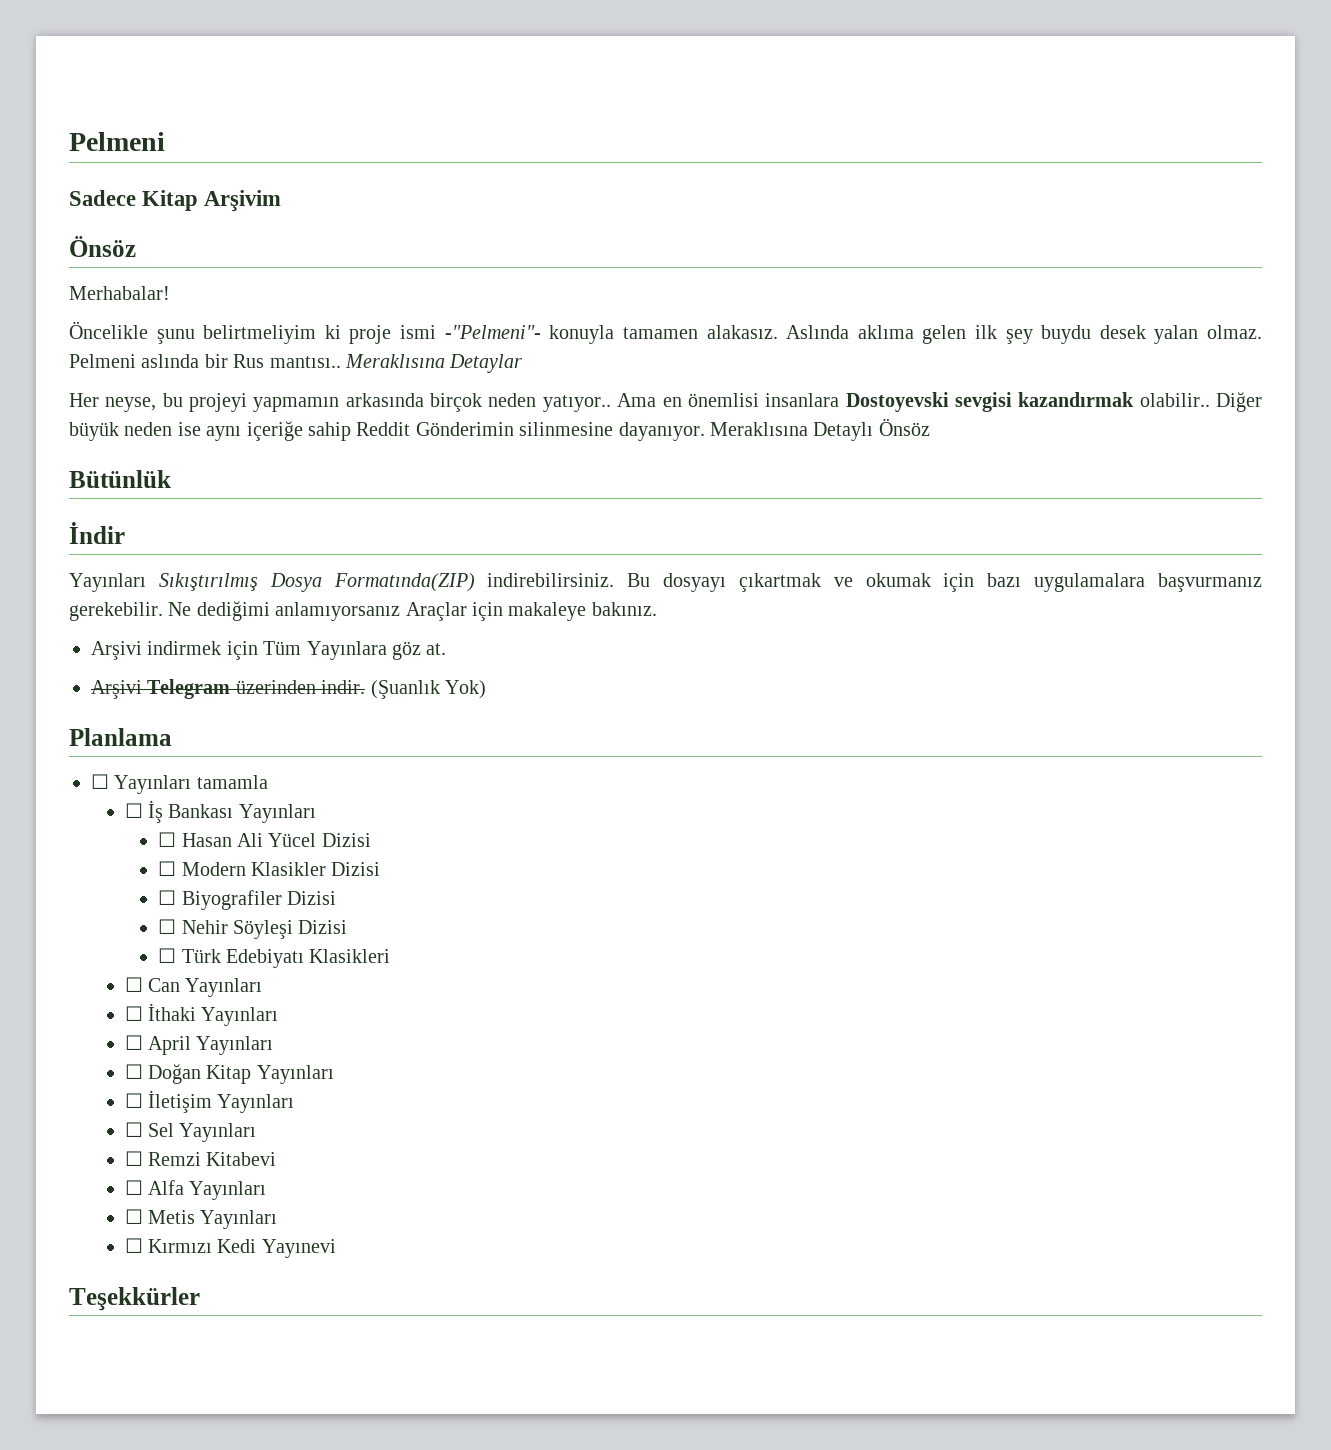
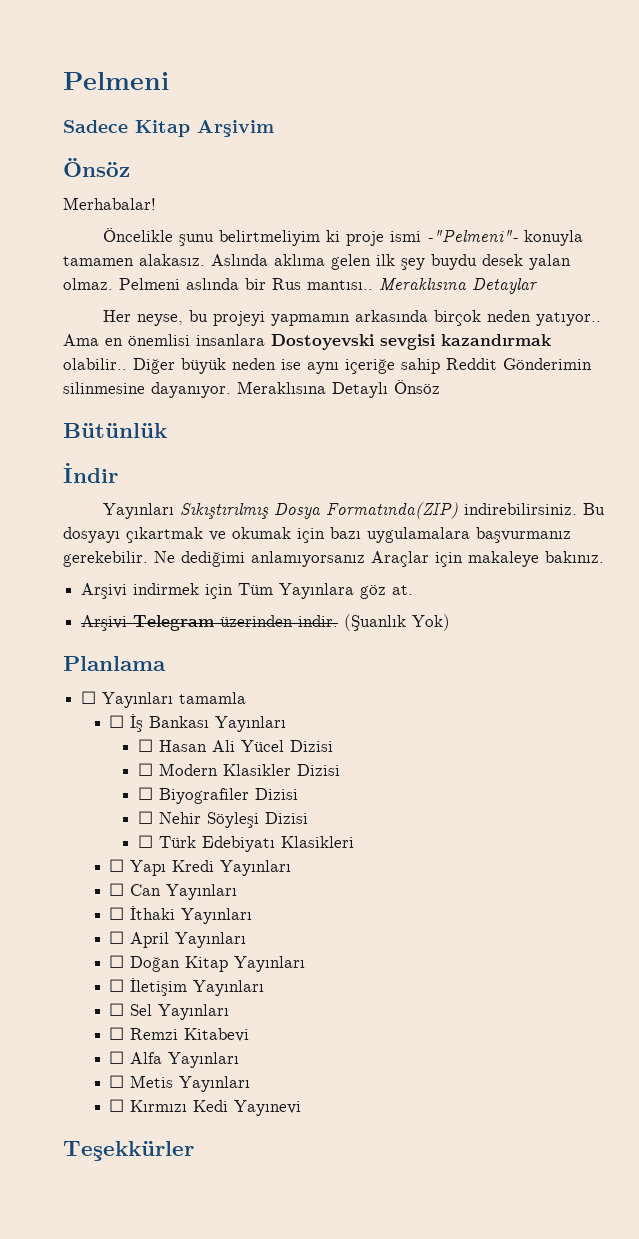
+ ☐ Yapı Kredi Yayınları

